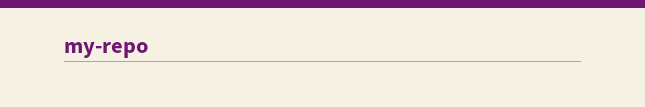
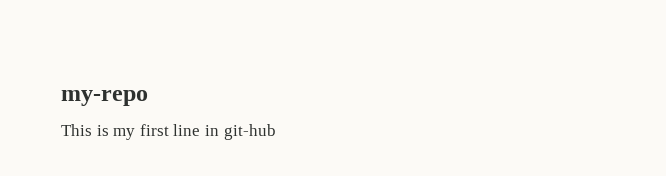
+ This is my first line in git-hub

